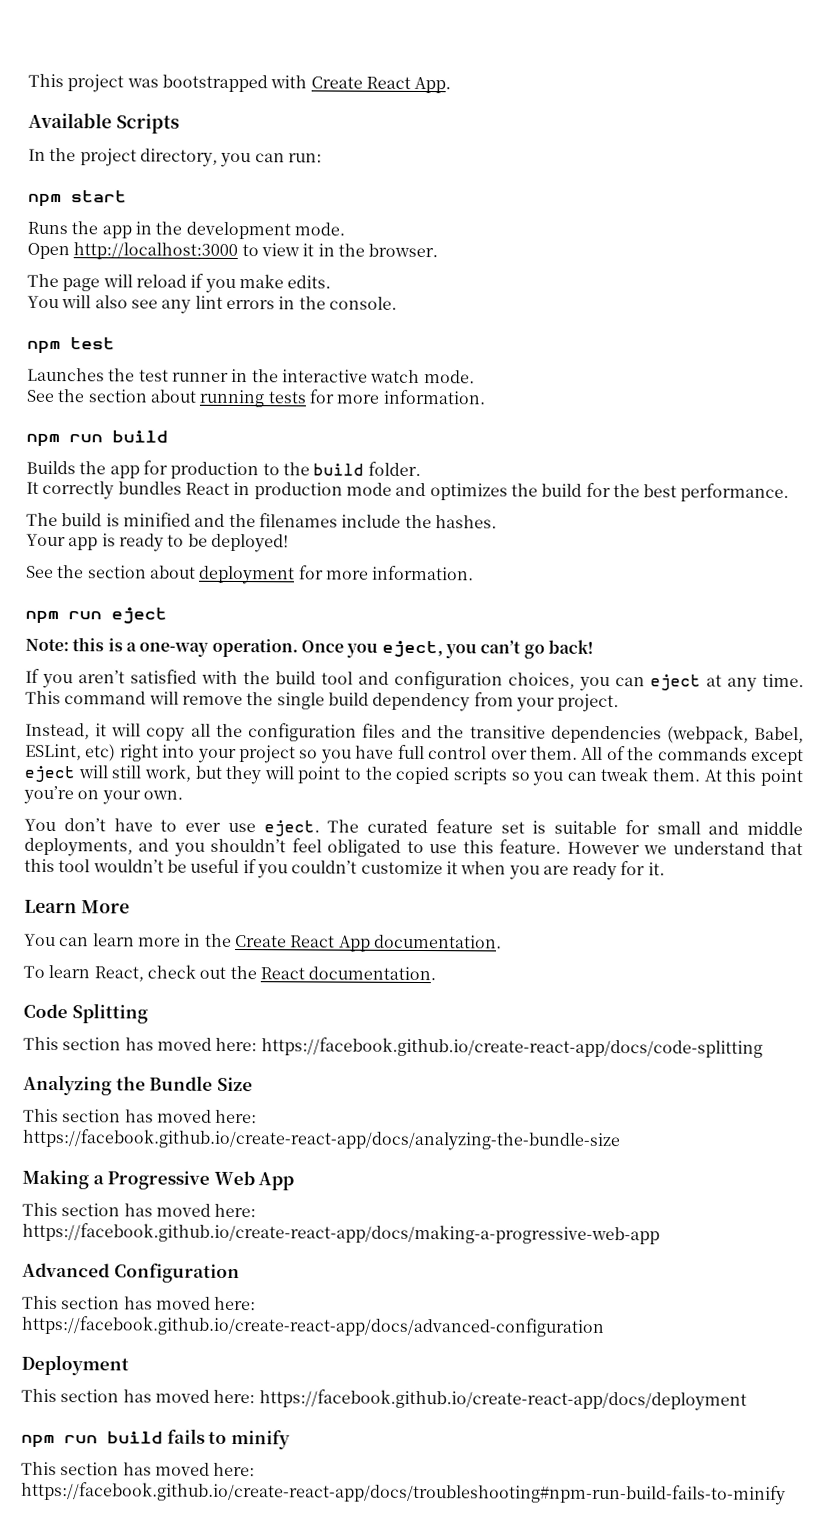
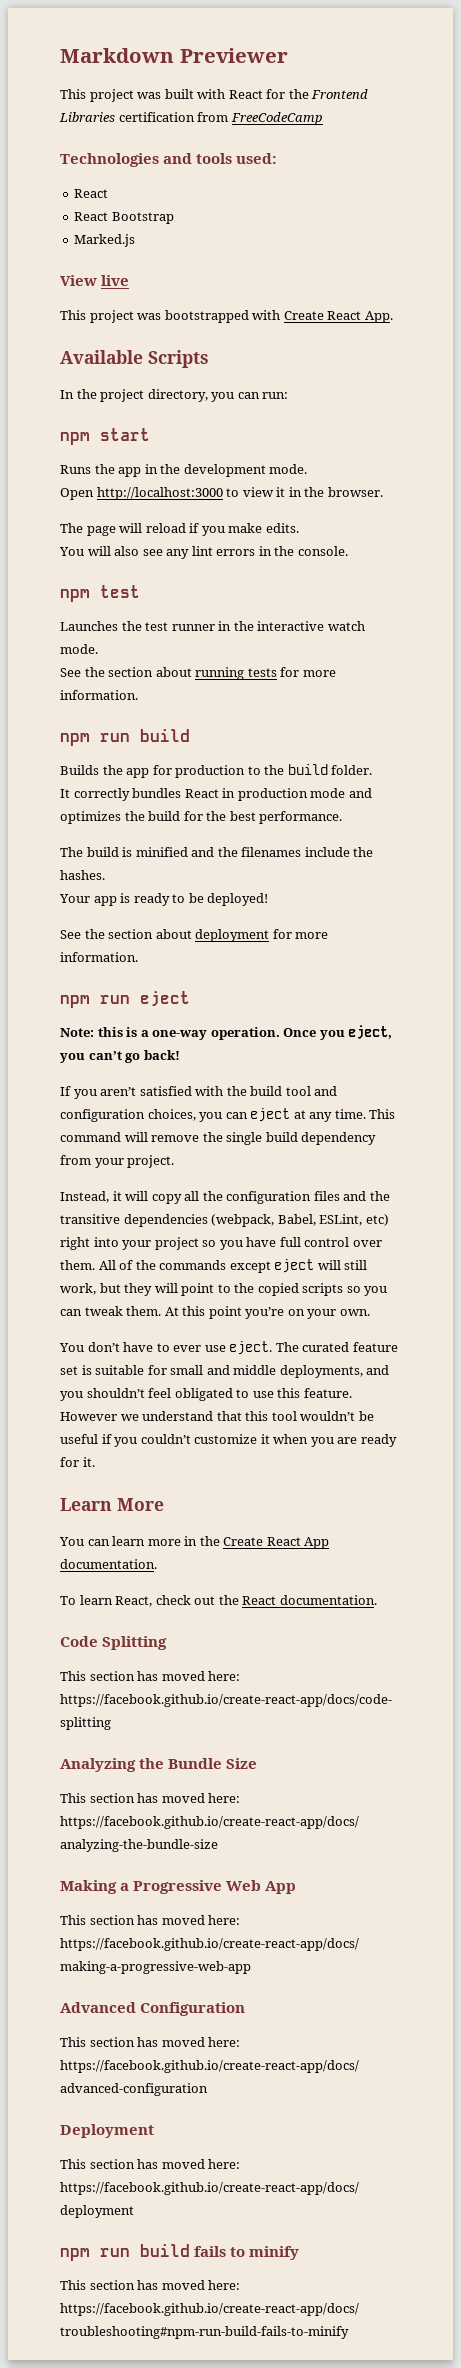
+ Markdown Previewer
+ This project was built with React for the Frontend Libraries certification from FreeCodeCamp
+ Technologies and tools used:
+ React
+ React Bootstrap
+ Marked.js
+ View live

